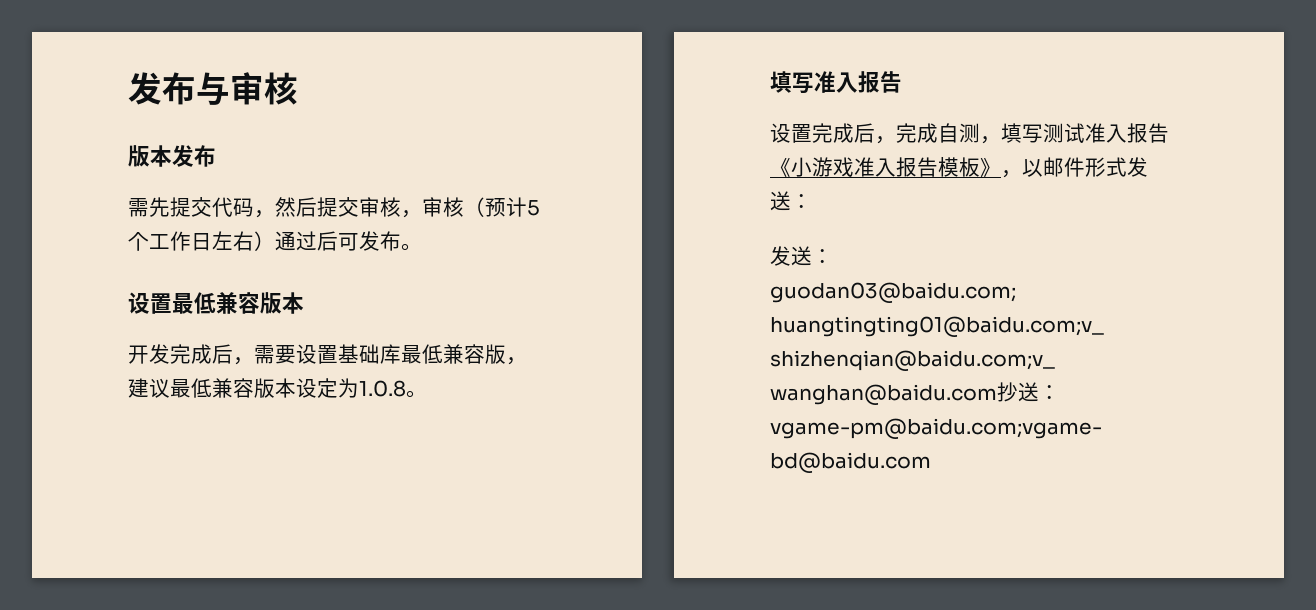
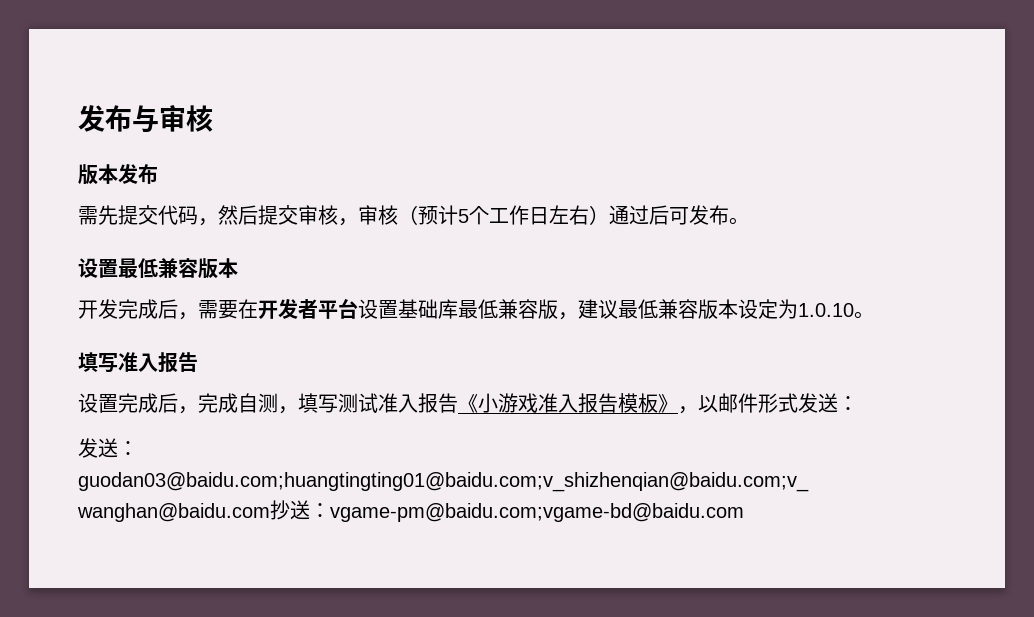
- 开发完成后，需要设置基础库最低兼容版，建议最低兼容版本设定为1.0.8。
+ 开发完成后，需要在开发者平台设置基础库最低兼容版，建议最低兼容版本设定为1.0.10。

